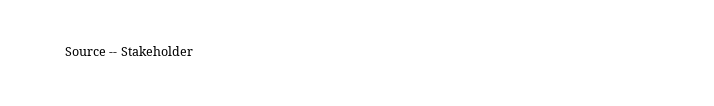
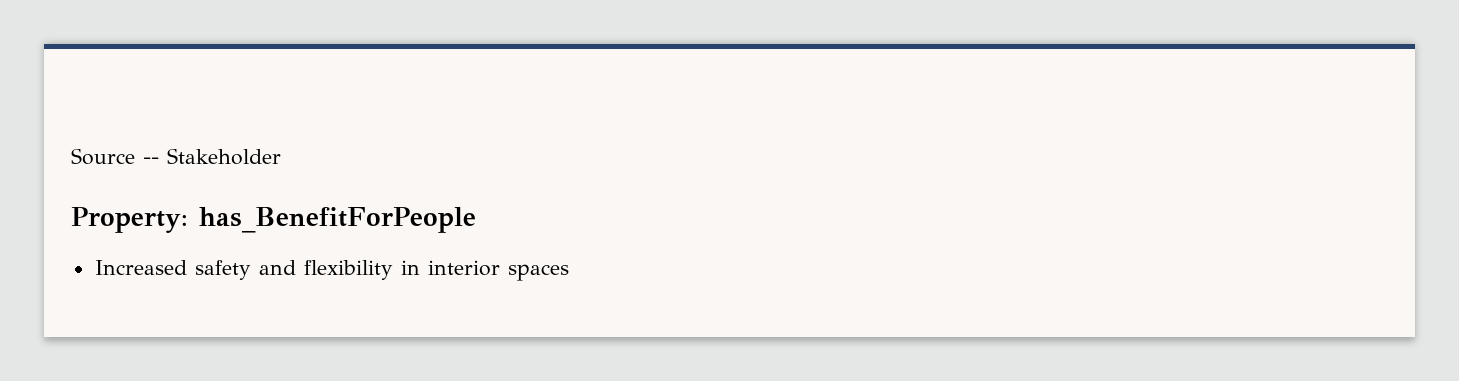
+ Property: has_BenefitForPeople
+ Increased safety and flexibility in interior spaces

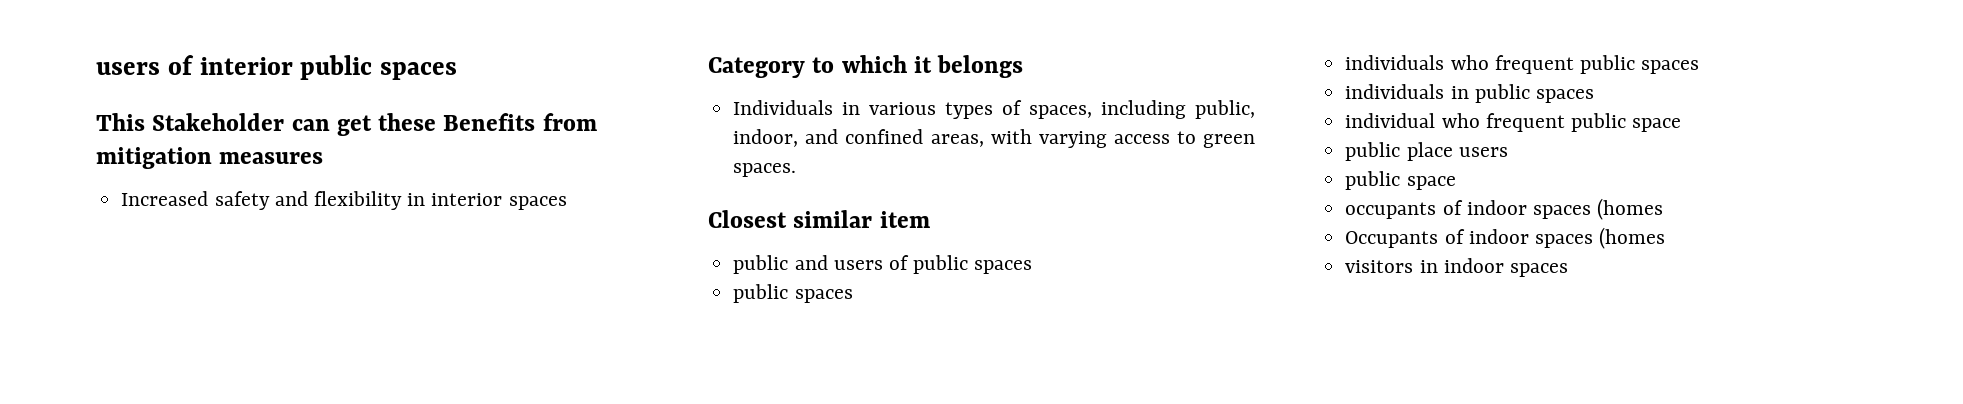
- Source -- Stakeholder
- Property: has_BenefitForPeople
+ users of interior public spaces
+ This Stakeholder can get these Benefits from mitigation measures
+ Category to which it belongs
+ Individuals in various types of spaces, including public, indoor, and confined areas, with varying access to green spaces.
+ Closest similar item
+ public and users of public spaces
+ public spaces
+ individuals who frequent public spaces
+ individuals in public spaces
+ individual who frequent public space
+ public place users
+ public space
+ occupants of indoor spaces (homes
+ Occupants of indoor spaces (homes
+ visitors in indoor spaces

